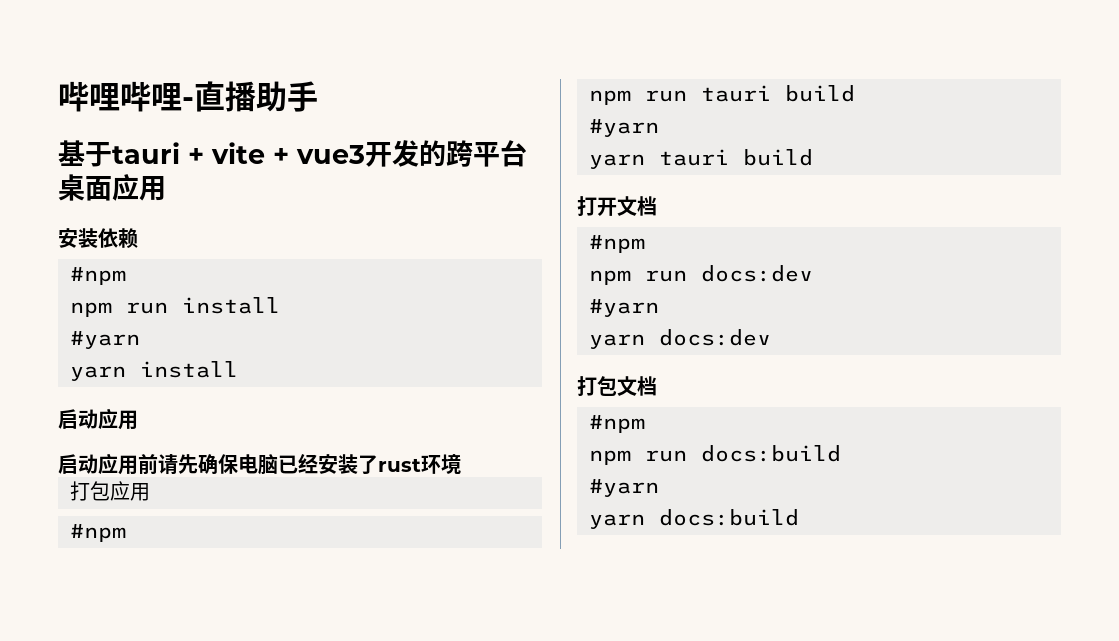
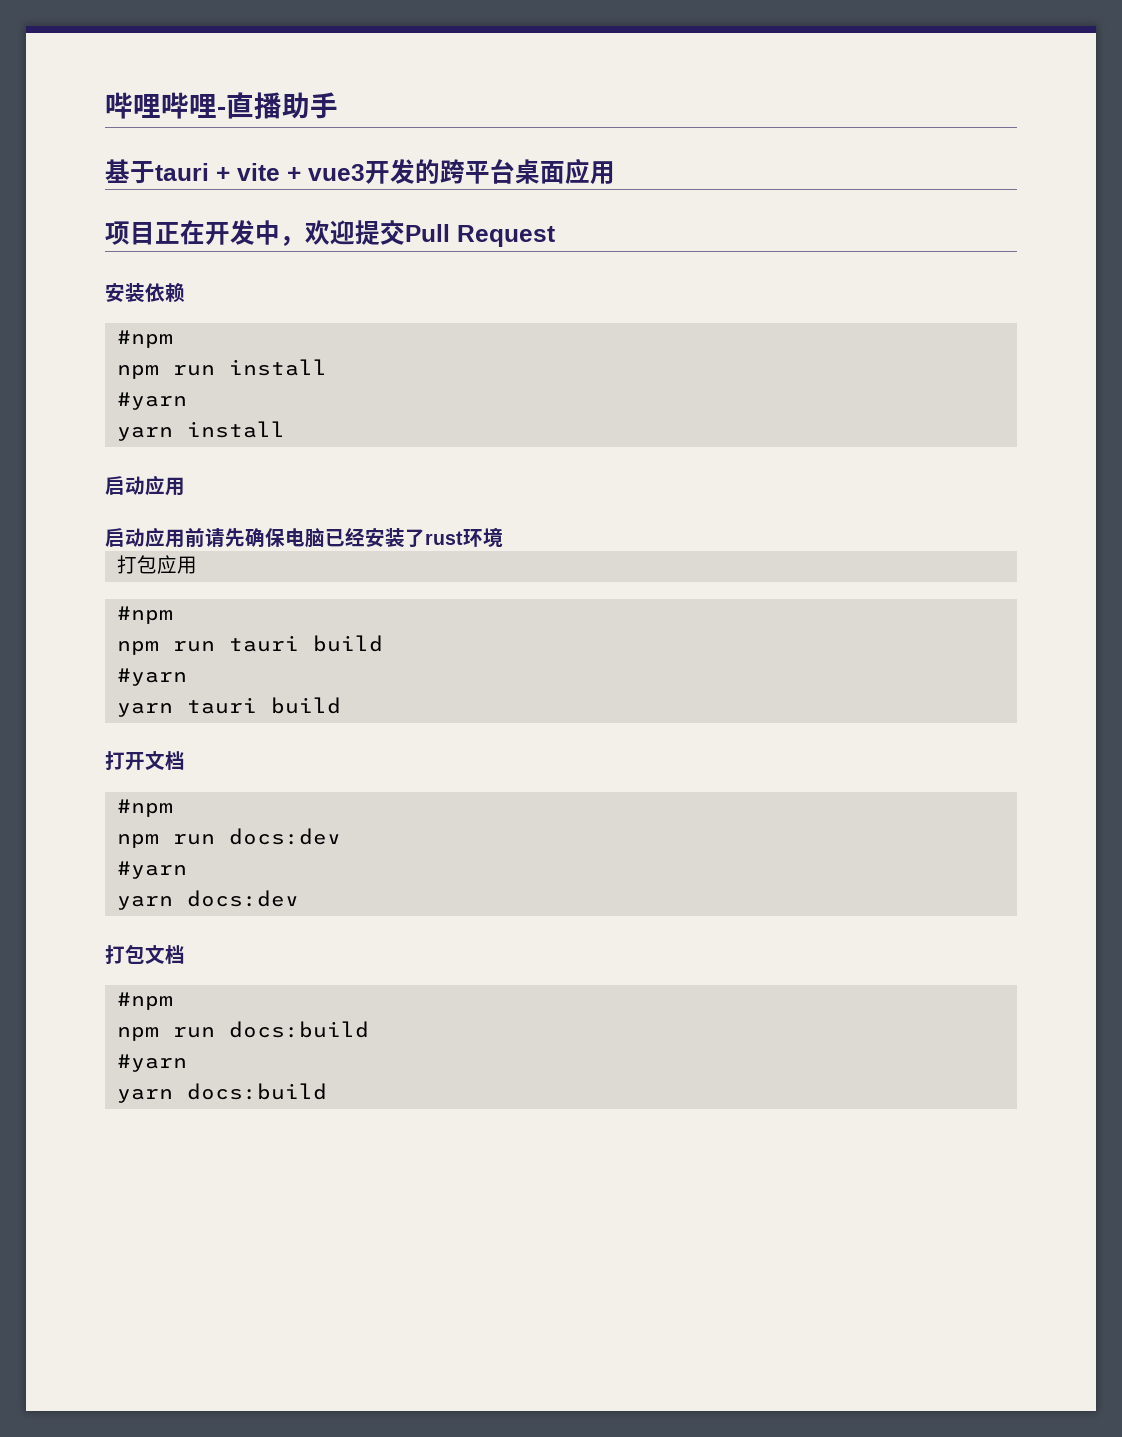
+ 项目正在开发中，欢迎提交Pull Request

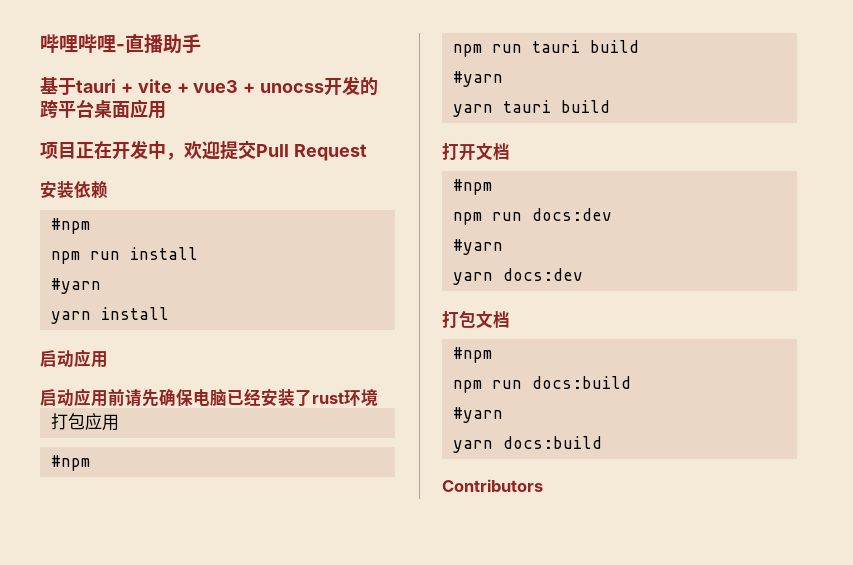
- 基于tauri + vite + vue3开发的跨平台桌面应用
+ 基于tauri + vite + vue3 + unocss开发的跨平台桌面应用
+ Contributors

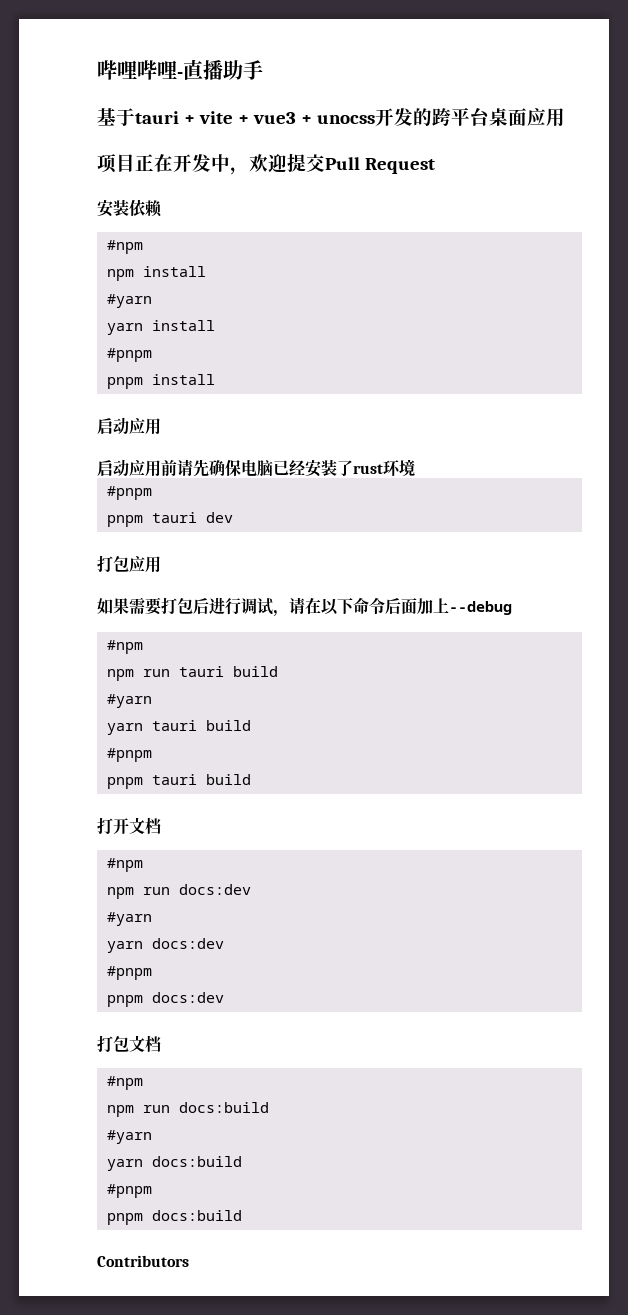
- npm run install
+ npm install
  yarn install
+ #pnpm
+ pnpm install
  启动应用前请先确保电脑已经安装了rust环境
+ #pnpm
+ pnpm tauri dev
  打包应用
+ 如果需要打包后进行调试，请在以下命令后面加上--debug
  yarn tauri build
+ #pnpm
+ pnpm tauri build
  yarn docs:dev
+ #pnpm
+ pnpm docs:dev
  yarn docs:build
+ #pnpm
+ pnpm docs:build

